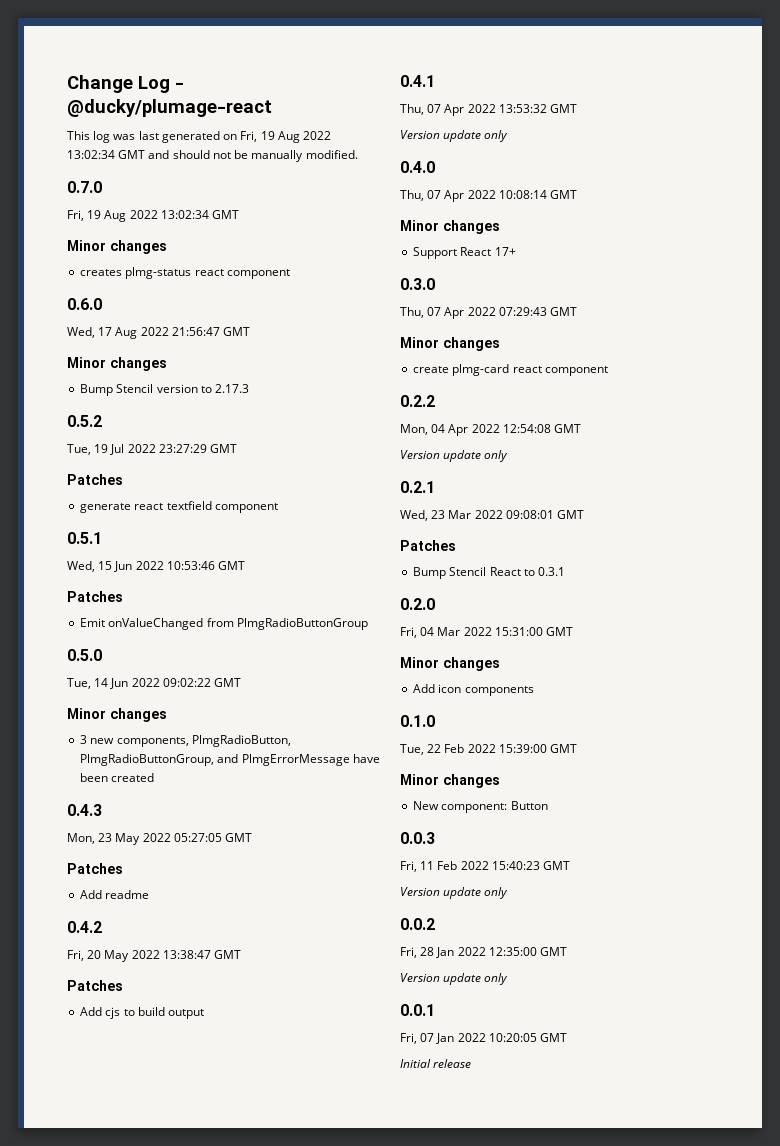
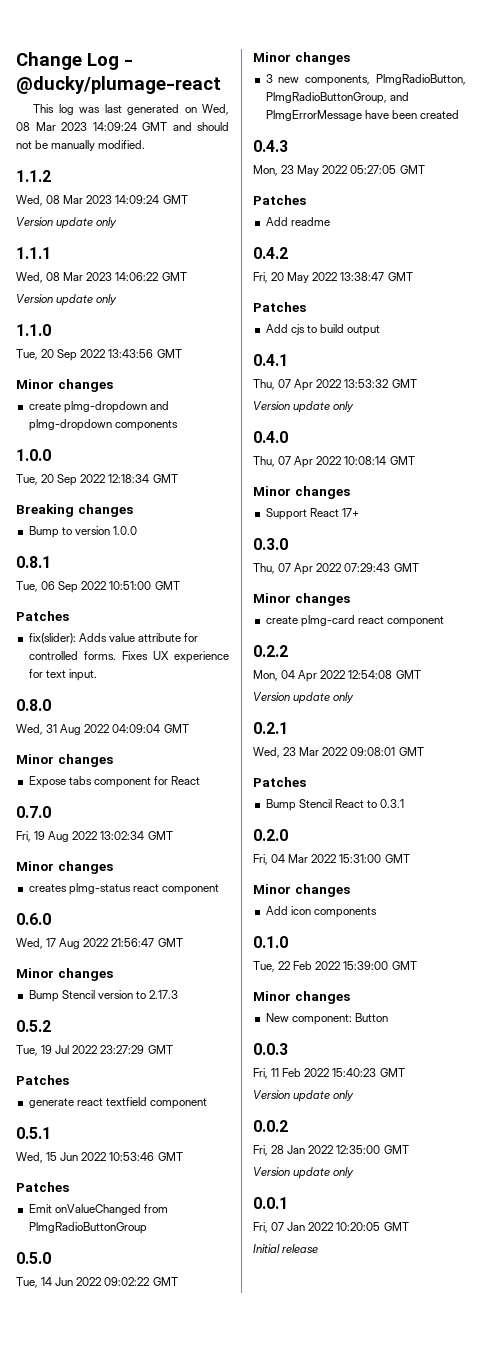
- This log was last generated on Fri, 19 Aug 2022 13:02:34 GMT and should not be manually modified.
+ This log was last generated on Wed, 08 Mar 2023 14:09:24 GMT and should not be manually modified.
+ 1.1.2
+ Wed, 08 Mar 2023 14:09:24 GMT
+ Version update only
+ 1.1.1
+ Wed, 08 Mar 2023 14:06:22 GMT
+ Version update only
+ 1.1.0
+ Tue, 20 Sep 2022 13:43:56 GMT
+ Minor changes
+ create plmg-dropdown and plmg-dropdown components
+ 1.0.0
+ Tue, 20 Sep 2022 12:18:34 GMT
+ Breaking changes
+ Bump to version 1.0.0
+ 0.8.1
+ Tue, 06 Sep 2022 10:51:00 GMT
+ Patches
+ fix(slider): Adds value attribute for controlled forms. Fixes UX experience for text input.
+ 0.8.0
+ Wed, 31 Aug 2022 04:09:04 GMT
+ Minor changes
+ Expose tabs component for React

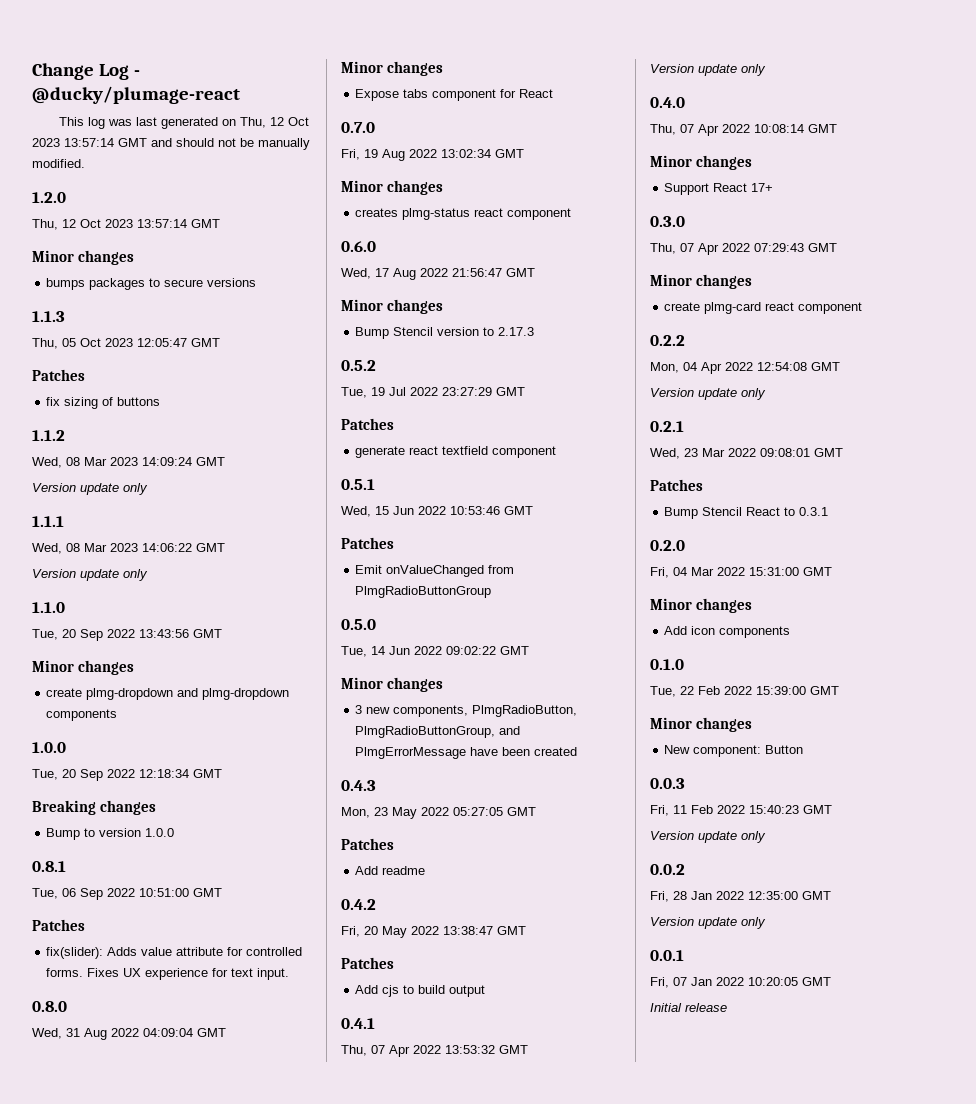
- This log was last generated on Wed, 08 Mar 2023 14:09:24 GMT and should not be manually modified.
+ This log was last generated on Thu, 12 Oct 2023 13:57:14 GMT and should not be manually modified.
+ 1.2.0
+ Thu, 12 Oct 2023 13:57:14 GMT
+ Minor changes
+ bumps packages to secure versions
+ 1.1.3
+ Thu, 05 Oct 2023 12:05:47 GMT
+ Patches
+ fix sizing of buttons

